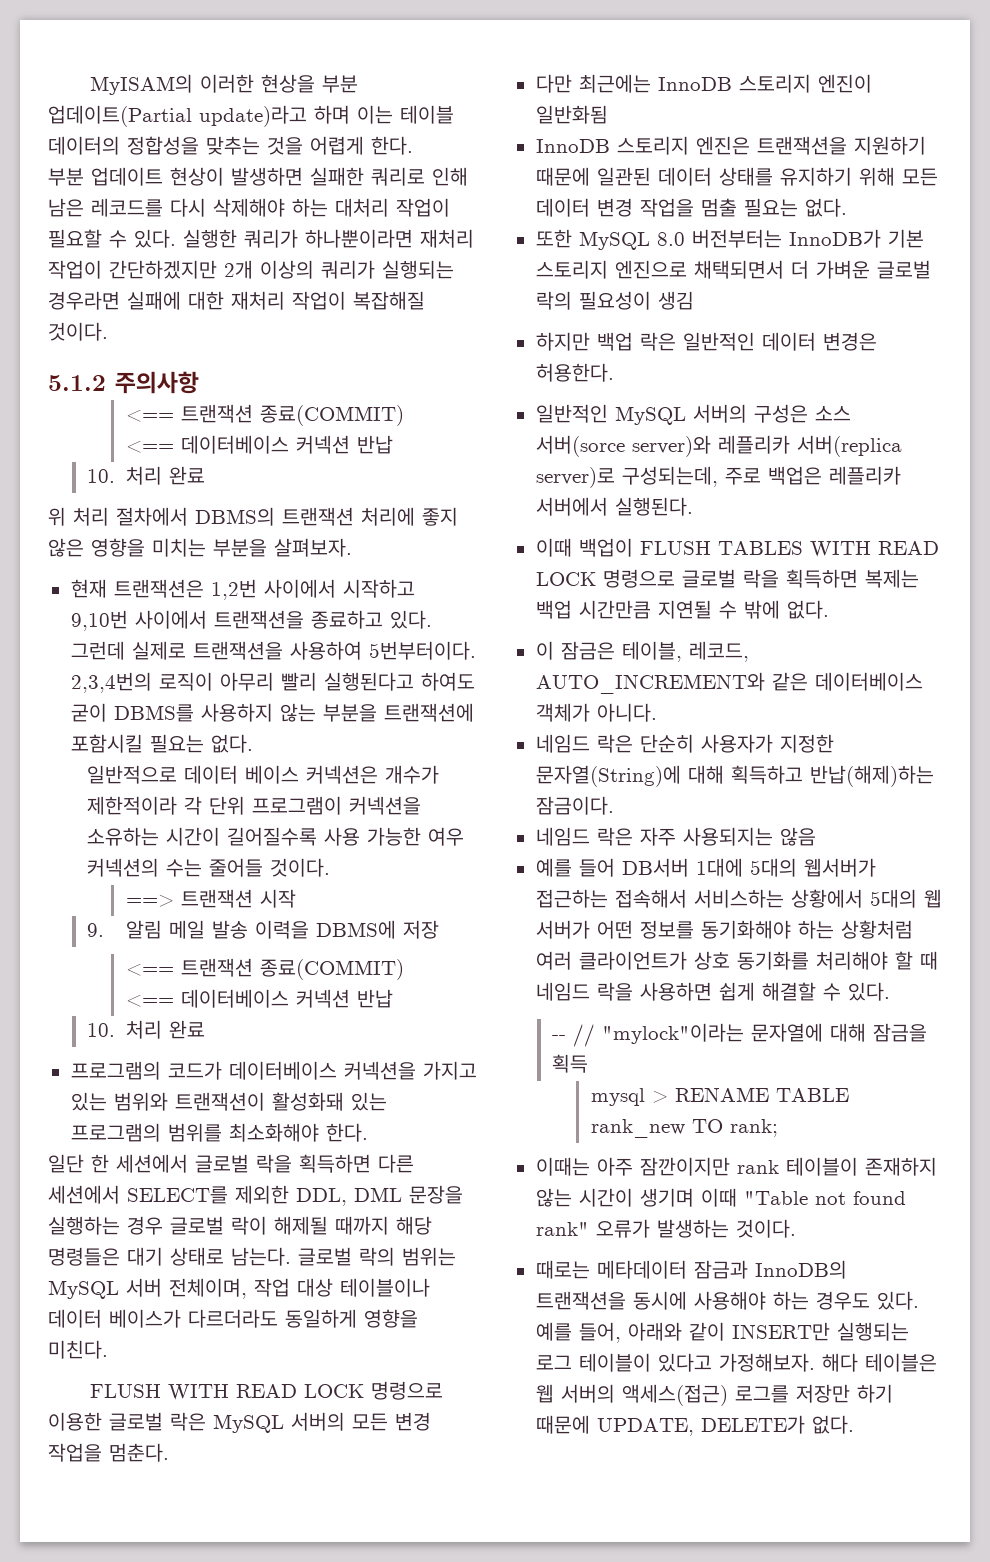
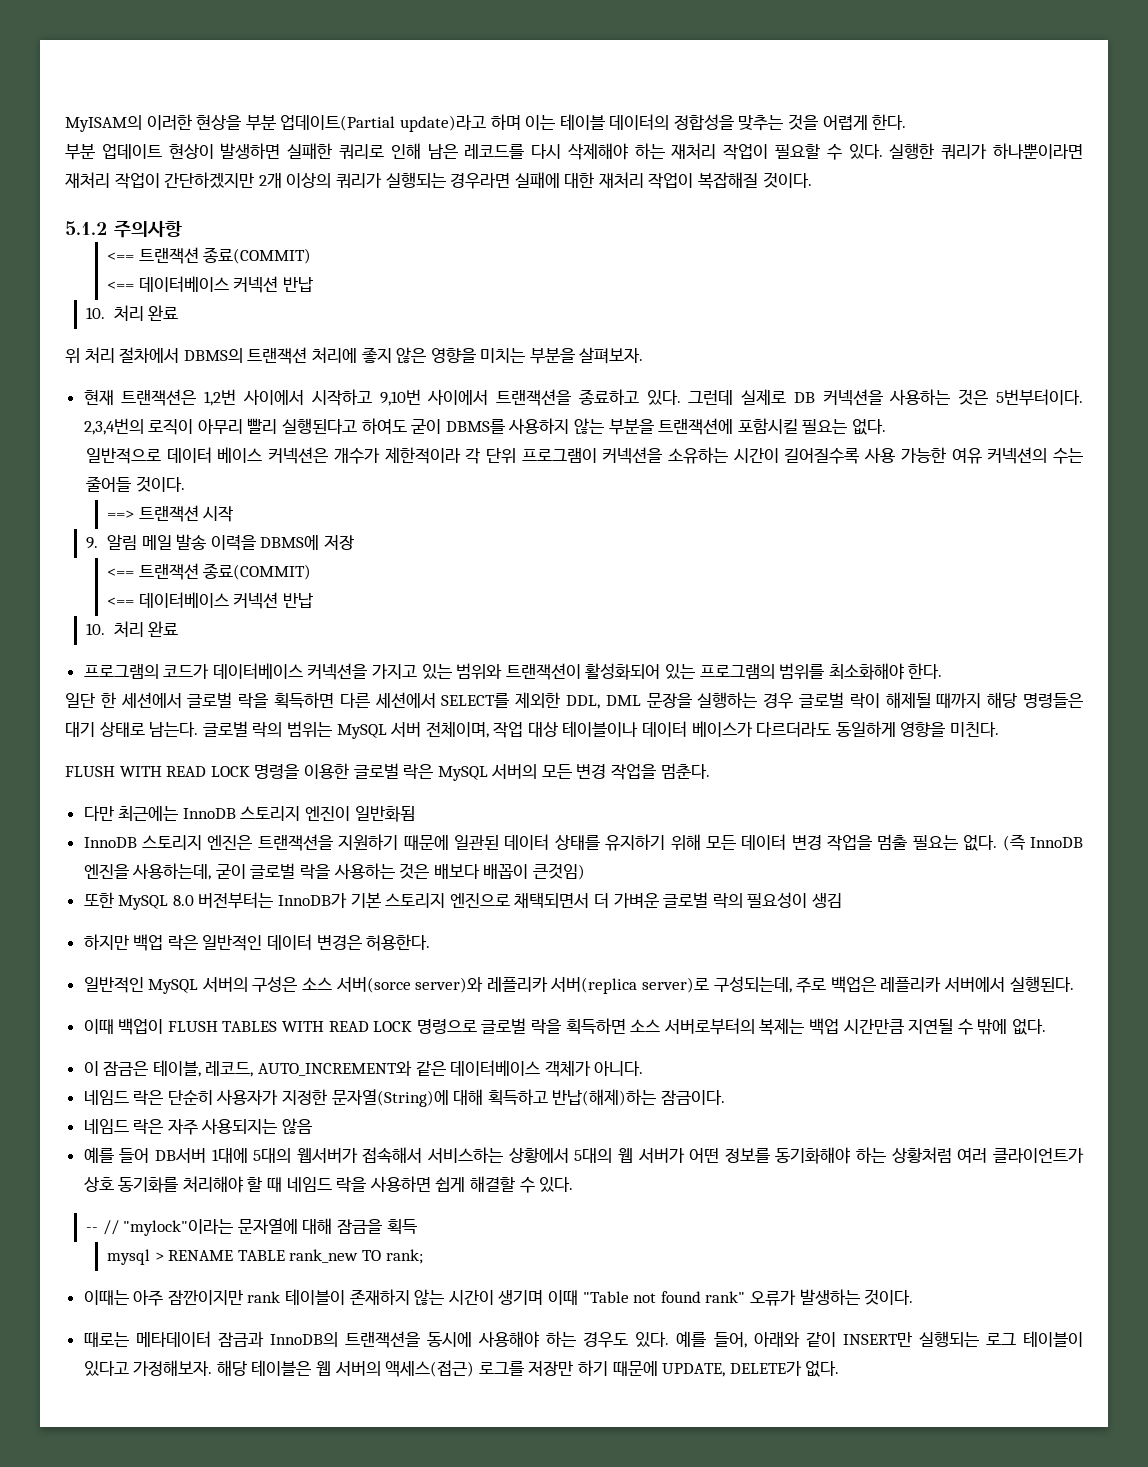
- 부분 업데이트 현상이 발생하면 실패한 쿼리로 인해 남은 레코드를 다시 삭제해야 하는 대처리 작업이 필요할 수 있다.
+ 부분 업데이트 현상이 발생하면 실패한 쿼리로 인해 남은 레코드를 다시 삭제해야 하는 재처리 작업이 필요할 수 있다.
- 그런데 실제로 트랜잭션을 사용하여 5번부터이다.
+ 그런데 실제로 DB 커넥션을 사용하는 것은 5번부터이다.
- 일반적으로 데이터 베이스 커넥션은 개수가 제한적이라 각 단위 프로그램이 커넥션을 소유하는 시간이 길어질수록 사용 가능한 여우 커넥션의 수는 줄어들 것이다.
+ 일반적으로 데이터 베이스 커넥션은 개수가 제한적이라 각 단위 프로그램이 커넥션을 소유하는 시간이 길어질수록 사용 가능한 여유 커넥션의 수는 줄어들 것이다.
- 프로그램의 코드가 데이터베이스 커넥션을 가지고 있는 범위와 트랜잭션이 활성화돼 있는 프로그램의 범위를 최소화해야 한다.
+ 프로그램의 코드가 데이터베이스 커넥션을 가지고 있는 범위와 트랜잭션이 활성화되어 있는 프로그램의 범위를 최소화해야 한다.
- FLUSH WITH READ LOCK 명령으로 이용한 글로벌 락은 MySQL 서버의 모든 변경 작업을 멈춘다.
+ FLUSH WITH READ LOCK 명령을 이용한 글로벌 락은 MySQL 서버의 모든 변경 작업을 멈춘다.
+ (즉 InnoDB 엔진을 사용하는데, 굳이 글로벌 락을 사용하는 것은 배보다 배꼽이 큰것임)
- 이때 백업이 FLUSH TABLES WITH READ LOCK 명령으로 글로벌 락을 획득하면 복제는 백업 시간만큼 지연될 수 밖에 없다.
+ 이때 백업이 FLUSH TABLES WITH READ LOCK 명령으로 글로벌 락을 획득하면 소스 서버로부터의 복제는 백업 시간만큼 지연될 수 밖에 없다.
- 예를 들어 DB서버 1대에 5대의 웹서버가 접근하는 접속해서 서비스하는 상황에서 5대의 웹 서버가 어떤 정보를 동기화해야 하는 상황처럼 여러 클라이언트가 상호 동기화를 처리해야 할 때 네임드 락을 사용하면 쉽게 해결할 수 있다.
+ 예를 들어 DB서버 1대에 5대의 웹서버가 접속해서 서비스하는 상황에서 5대의 웹 서버가 어떤 정보를 동기화해야 하는 상황처럼 여러 클라이언트가 상호 동기화를 처리해야 할 때 네임드 락을 사용하면 쉽게 해결할 수 있다.
- 해다 테이블은 웹 서버의 액세스(접근) 로그를 저장만 하기 때문에 UPDATE, DELETE가 없다.
+ 해당 테이블은 웹 서버의 액세스(접근) 로그를 저장만 하기 때문에 UPDATE, DELETE가 없다.

